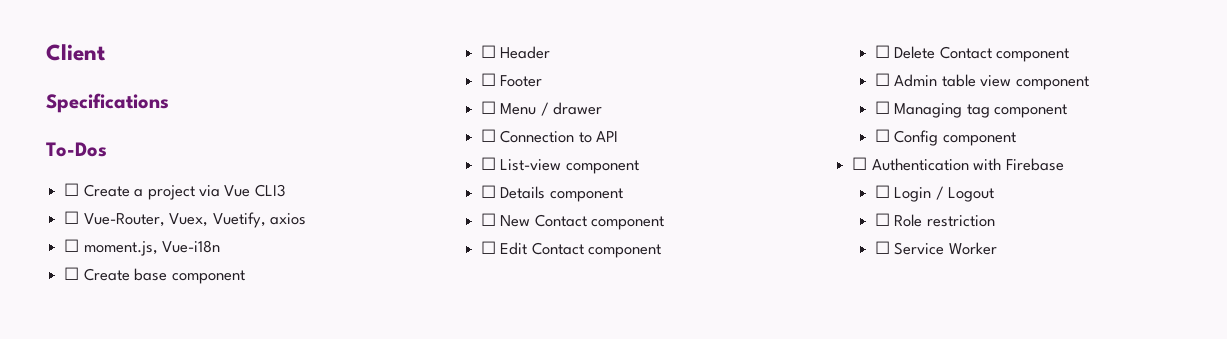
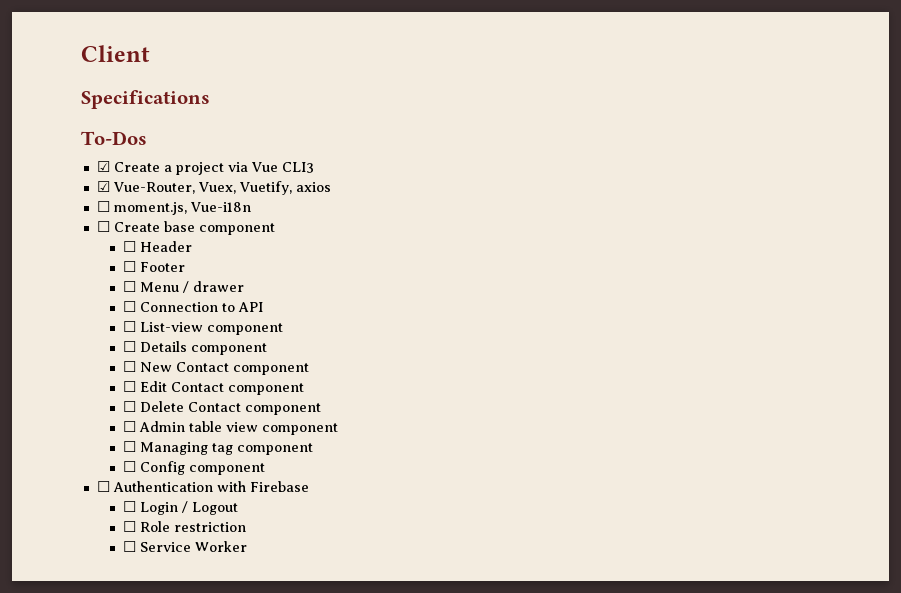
- ☐ Create a project via Vue CLI3
+ ☑ Create a project via Vue CLI3
- ☐ Vue-Router, Vuex, Vuetify, axios
+ ☑ Vue-Router, Vuex, Vuetify, axios

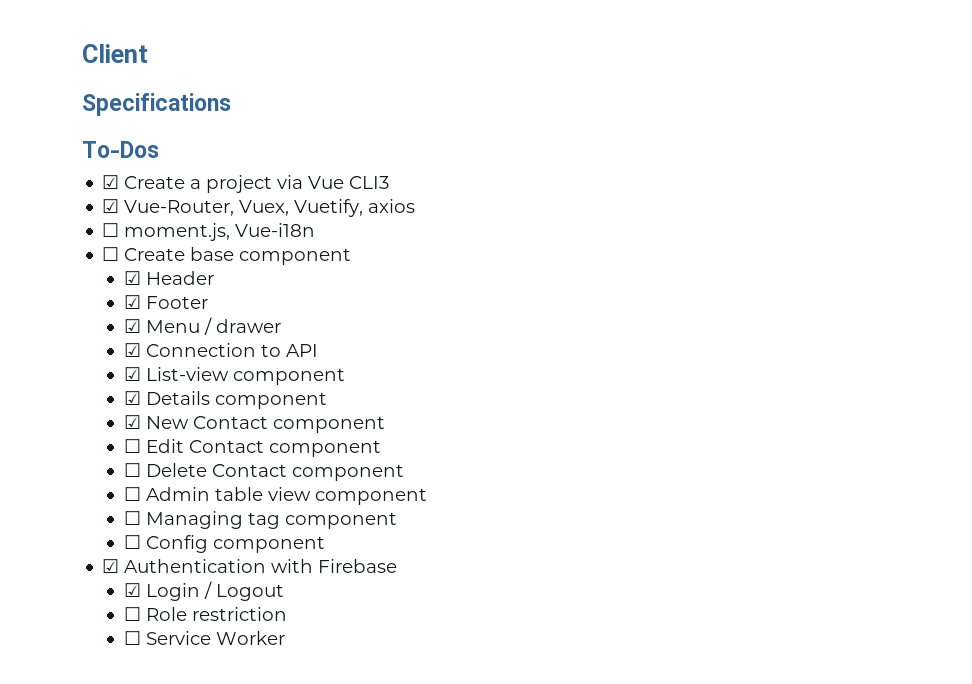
- ☐ Header
+ ☑ Header
- ☐ Footer
+ ☑ Footer
- ☐ Menu / drawer
+ ☑ Menu / drawer
- ☐ Connection to API
+ ☑ Connection to API
- ☐ List-view component
+ ☑ List-view component
- ☐ Details component
+ ☑ Details component
- ☐ New Contact component
+ ☑ New Contact component
- ☐ Authentication with Firebase
+ ☑ Authentication with Firebase
- ☐ Login / Logout
+ ☑ Login / Logout

